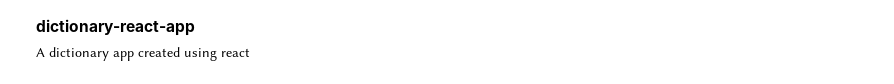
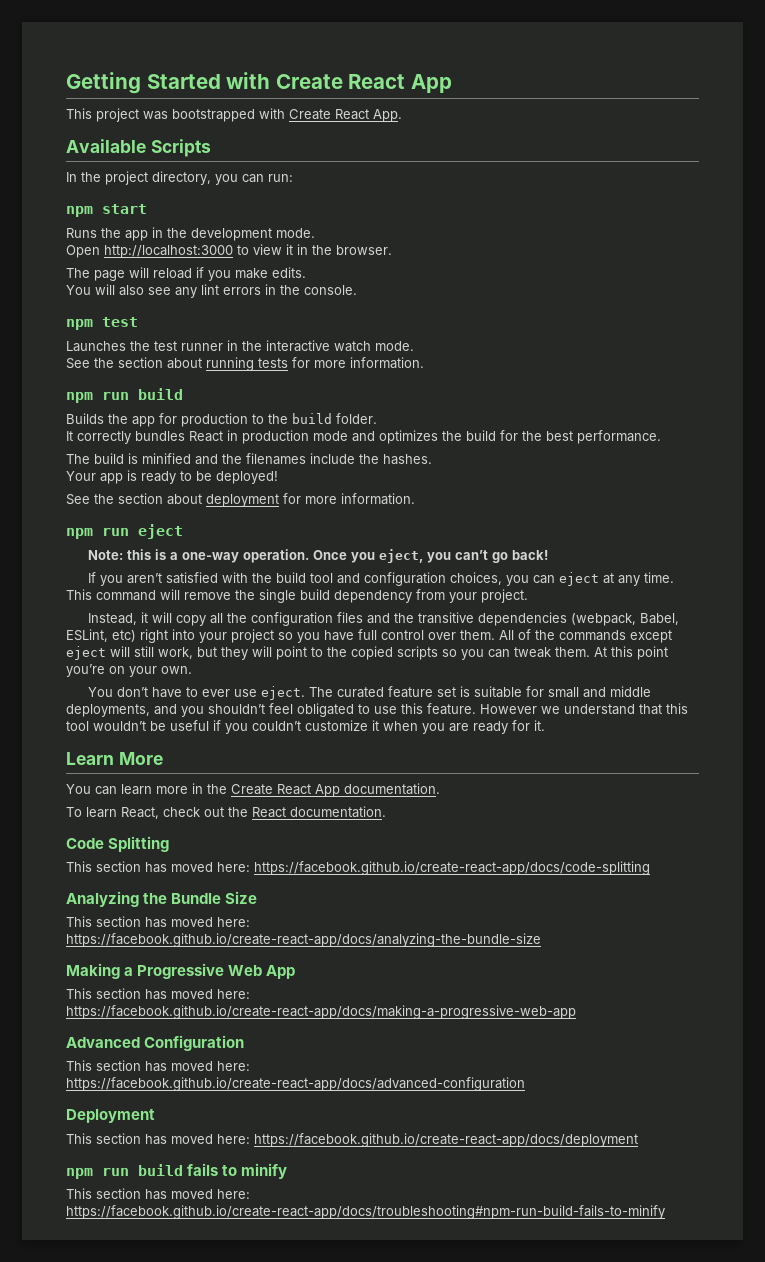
- dictionary-react-app
- A dictionary app created using react
+ Getting Started with Create React App
+ This project was bootstrapped with Create React App.
+ Available Scripts
+ In the project directory, you can run:
+ npm start
+ Runs the app in the development mode.
+ Open http://localhost:3000 to view it in the browser.
+ The page will reload if you make edits.
+ You will also see any lint errors in the console.
+ npm test
+ Launches the test runner in the interactive watch mode.
+ See the section about running tests for more information.
+ npm run build
+ Builds the app for production to the build folder.
+ It correctly bundles React in production mode and optimizes the build for the best performance.
+ The build is minified and the filenames include the hashes.
+ Your app is ready to be deployed!
+ See the section about deployment for more information.
+ npm run eject
+ Note: this is a one-way operation. Once you eject, you can’t go back!
+ If you aren’t satisfied with the build tool and configuration choices, you can eject at any time. This command will remove the single build dependency from your project.
+ Instead, it will copy all the configuration files and the transitive dependencies (webpack, Babel, ESLint, etc) right into your project so you have full control over them. All of the commands except eject will still work, but they will point to the copied scripts so you can tweak them. At this point you’re on your own.
+ You don’t have to ever use eject. The curated feature set is suitable for small and middle deployments, and you shouldn’t feel obligated to use this feature. However we understand that this tool wouldn’t be useful if you couldn’t customize it when you are ready for it.
+ Learn More
+ You can learn more in the Create React App documentation.
+ To learn React, check out the React documentation.
+ Code Splitting
+ This section has moved here: https://facebook.github.io/create-react-app/docs/code-splitting
+ Analyzing the Bundle Size
+ This section has moved here: https://facebook.github.io/create-react-app/docs/analyzing-the-bundle-size
+ Making a Progressive Web App
+ This section has moved here: https://facebook.github.io/create-react-app/docs/making-a-progressive-web-app
+ Advanced Configuration
+ This section has moved here: https://facebook.github.io/create-react-app/docs/advanced-configuration
+ Deployment
+ This section has moved here: https://facebook.github.io/create-react-app/docs/deployment
+ npm run build fails to minify
+ This section has moved here: https://facebook.github.io/create-react-app/docs/troubleshooting#npm-run-build-fails-to-minify

